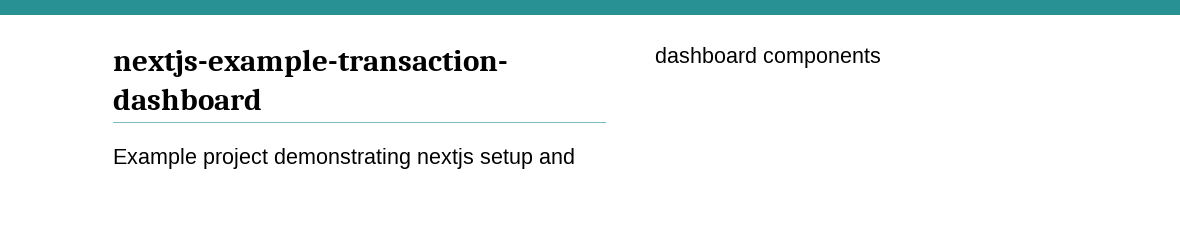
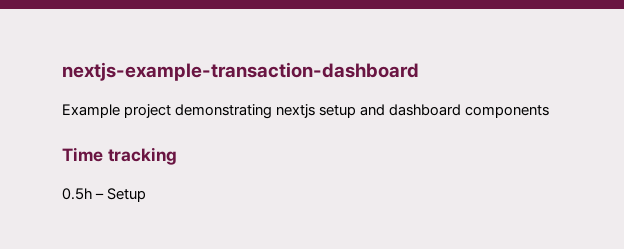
+ Time tracking
+ 0.5h – Setup

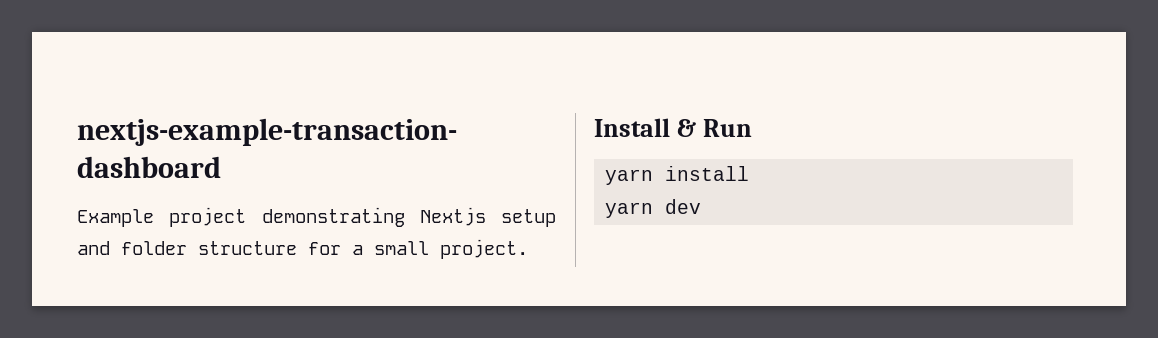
- Example project demonstrating nextjs setup and dashboard components
- Time tracking
- 0.5h – Setup
+ Example project demonstrating Nextjs setup and folder structure for a small project.
+ Install & Run
+ yarn install
+ yarn dev

